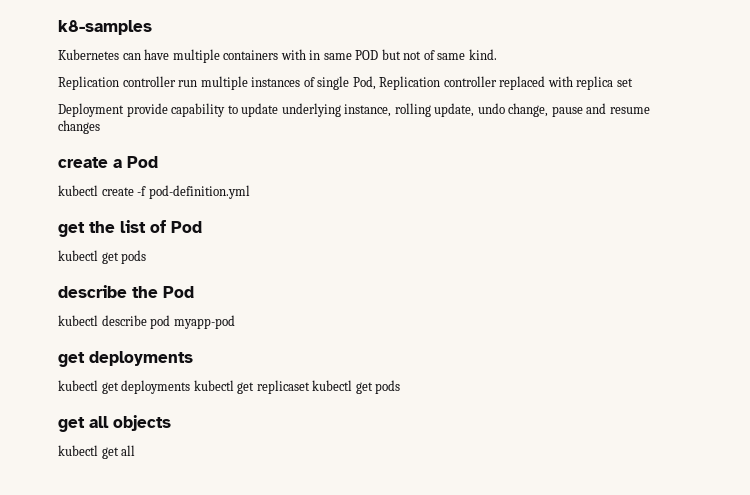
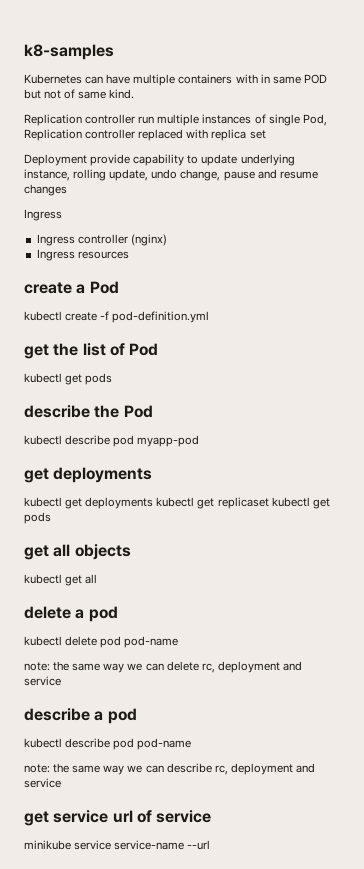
  Deployment provide capability to update underlying instance, rolling update, undo change, pause and resume changes
+ Ingress
+ Ingress controller (nginx)
+ Ingress resources
+ delete a pod
+ kubectl delete pod pod-name
+ note: the same way we can delete rc, deployment and service
+ describe a pod
+ kubectl describe pod pod-name
+ note: the same way we can describe rc, deployment and service
+ get service url of service
+ minikube service service-name --url

